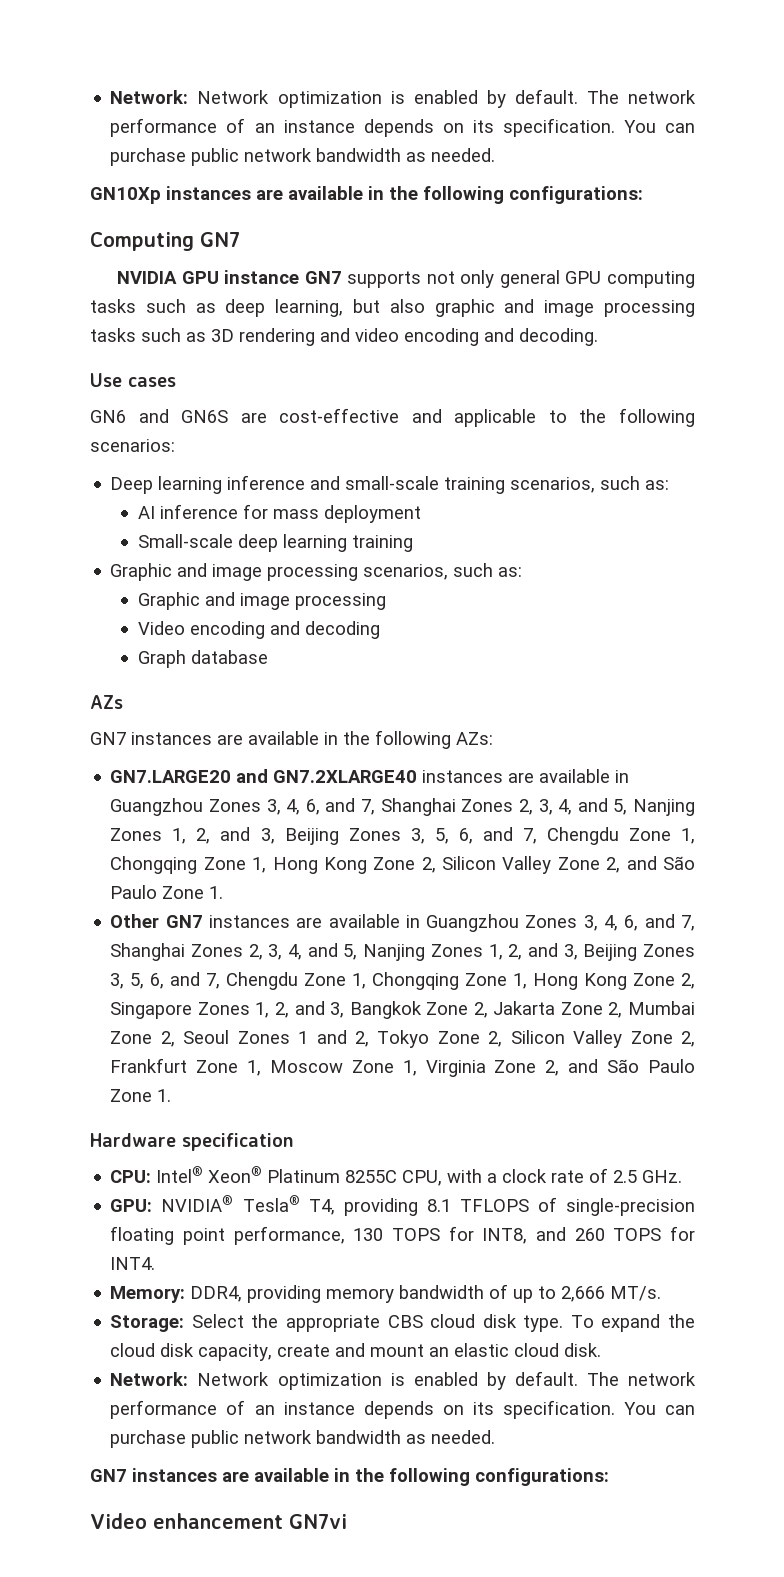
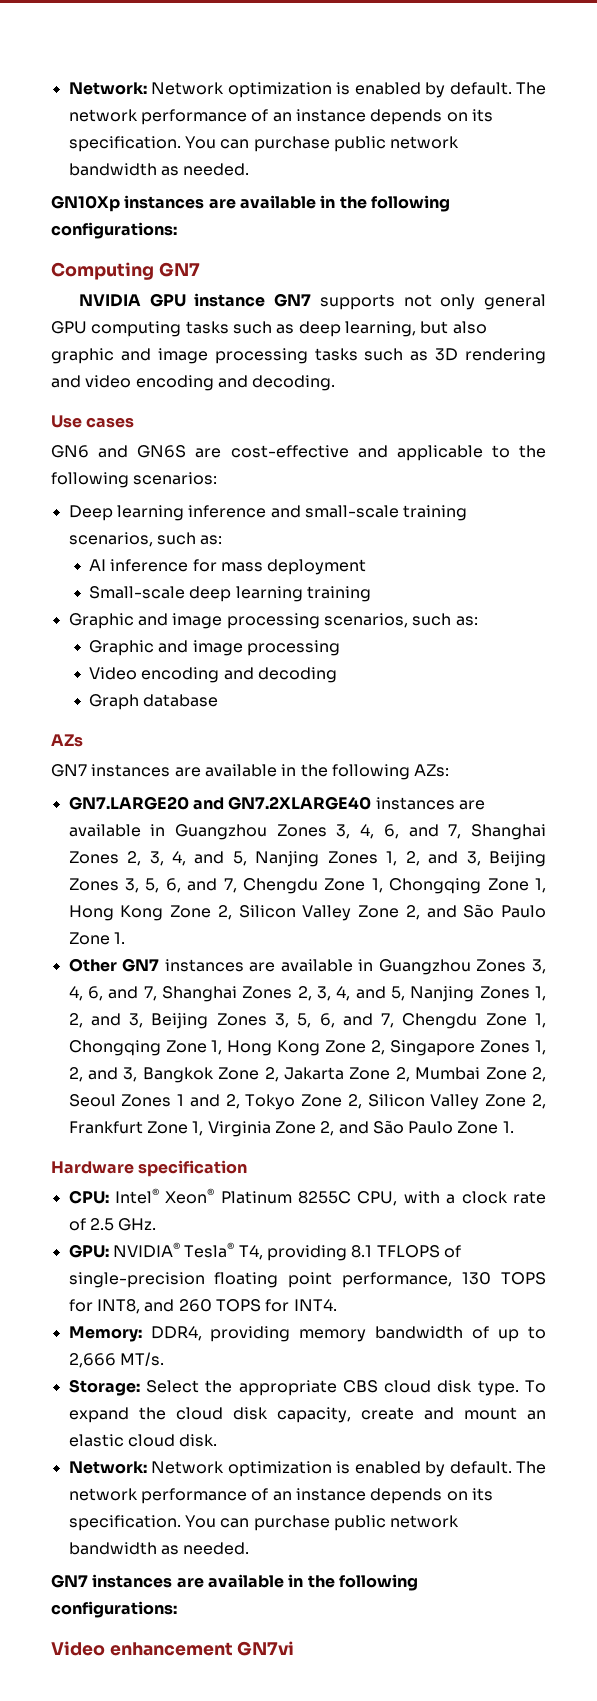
- Other GN7 instances are available in Guangzhou Zones 3, 4, 6, and 7, Shanghai Zones 2, 3, 4, and 5, Nanjing Zones 1, 2, and 3, Beijing Zones 3, 5, 6, and 7, Chengdu Zone 1, Chongqing Zone 1, Hong Kong Zone 2, Singapore Zones 1, 2, and 3, Bangkok Zone 2, Jakarta Zone 2, Mumbai Zone 2, Seoul Zones 1 and 2, Tokyo Zone 2, Silicon Valley Zone 2, Frankfurt Zone 1, Moscow Zone 1, Virginia Zone 2, and São Paulo Zone 1.
+ Other GN7 instances are available in Guangzhou Zones 3, 4, 6, and 7, Shanghai Zones 2, 3, 4, and 5, Nanjing Zones 1, 2, and 3, Beijing Zones 3, 5, 6, and 7, Chengdu Zone 1, Chongqing Zone 1, Hong Kong Zone 2, Singapore Zones 1, 2, and 3, Bangkok Zone 2, Jakarta Zone 2, Mumbai Zone 2, Seoul Zones 1 and 2, Tokyo Zone 2, Silicon Valley Zone 2, Frankfurt Zone 1, Virginia Zone 2, and São Paulo Zone 1.

